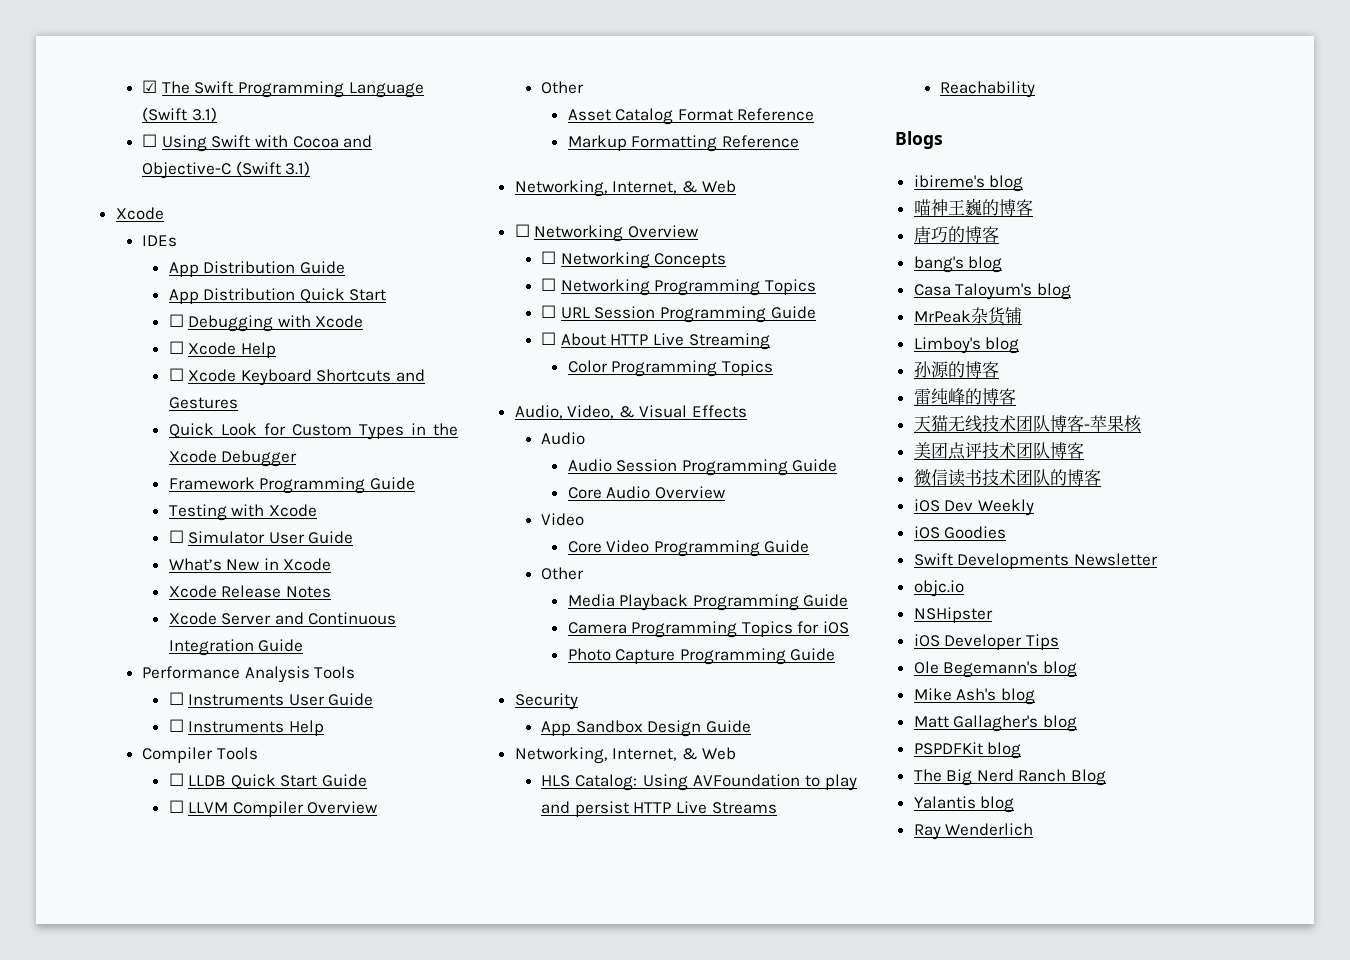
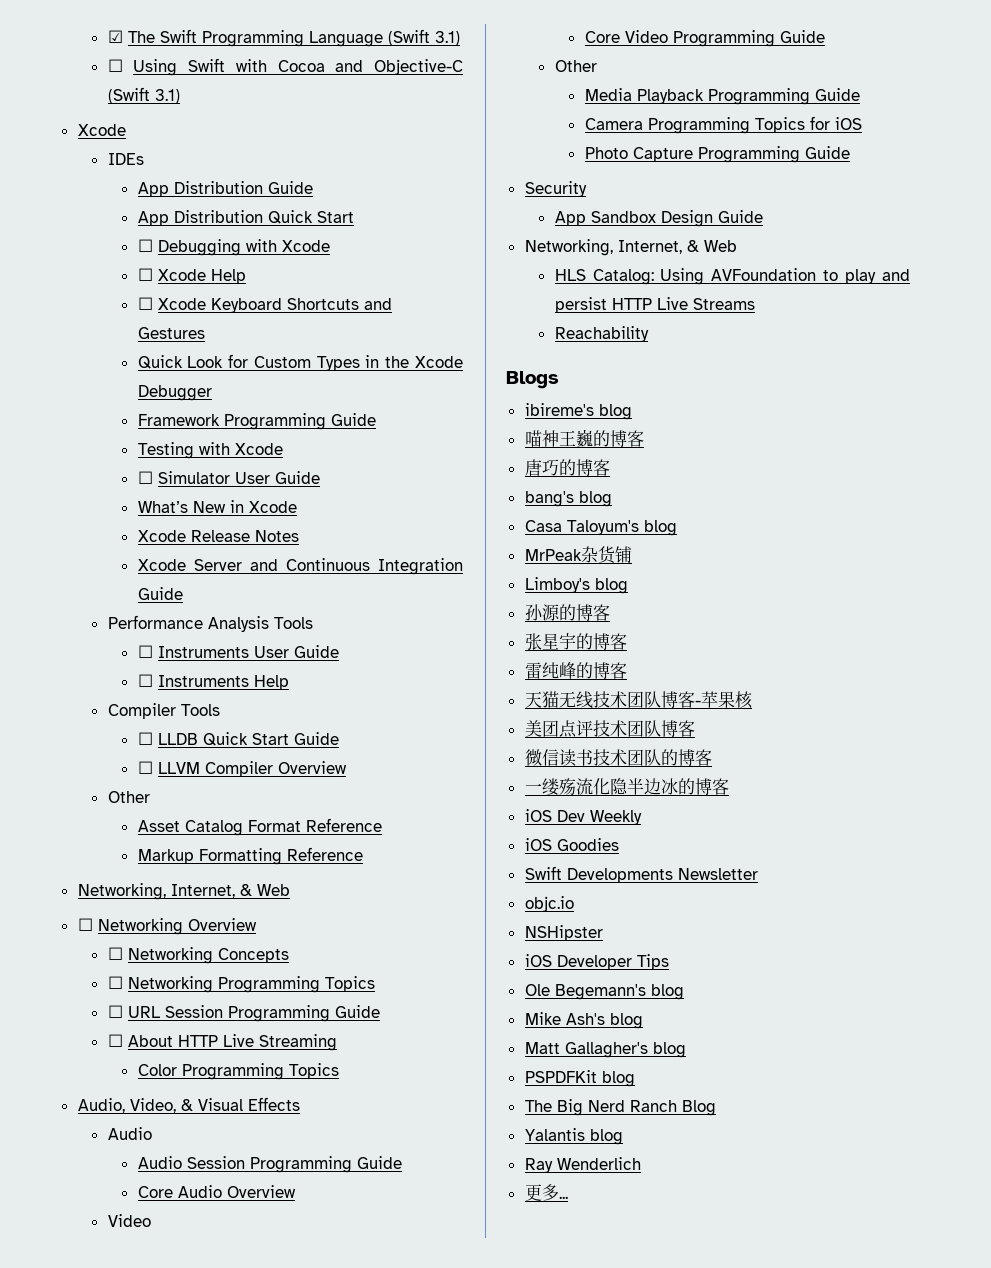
+ 张星宇的博客
+ 一缕殇流化隐半边冰的博客
+ 更多...

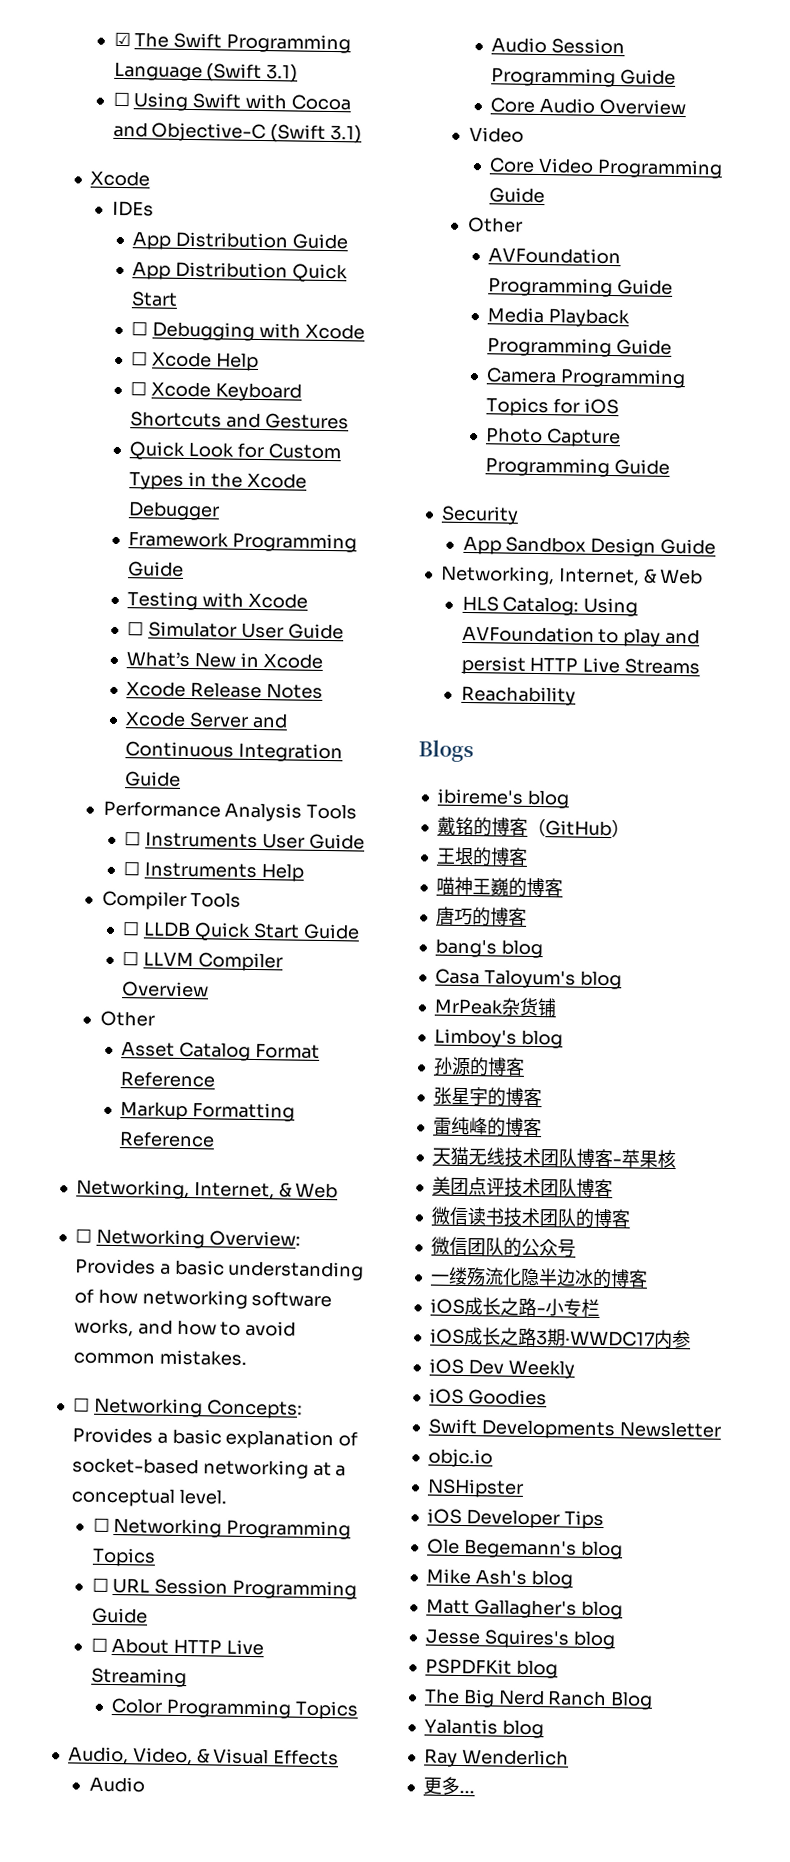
- ☐ Networking Overview
- ☐ Networking Concepts
+ ☐ Networking Overview: Provides a basic understanding of how networking software works, and how to avoid common mistakes.
+ ☐ Networking Concepts: Provides a basic explanation of socket-based networking at a conceptual level.
+ AVFoundation Programming Guide
+ 戴铭的博客（GitHub）
+ 王垠的博客
+ 微信团队的公众号
+ iOS成长之路-小专栏
+ iOS成长之路3期·WWDC17内参
+ Jesse Squires's blog

